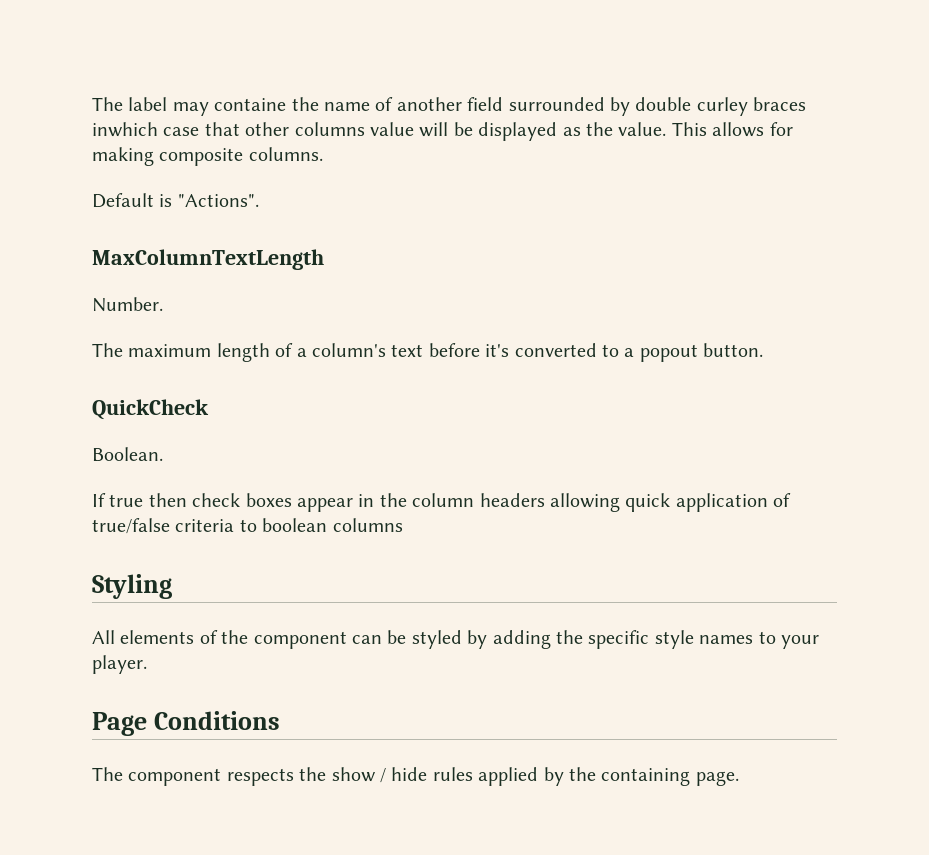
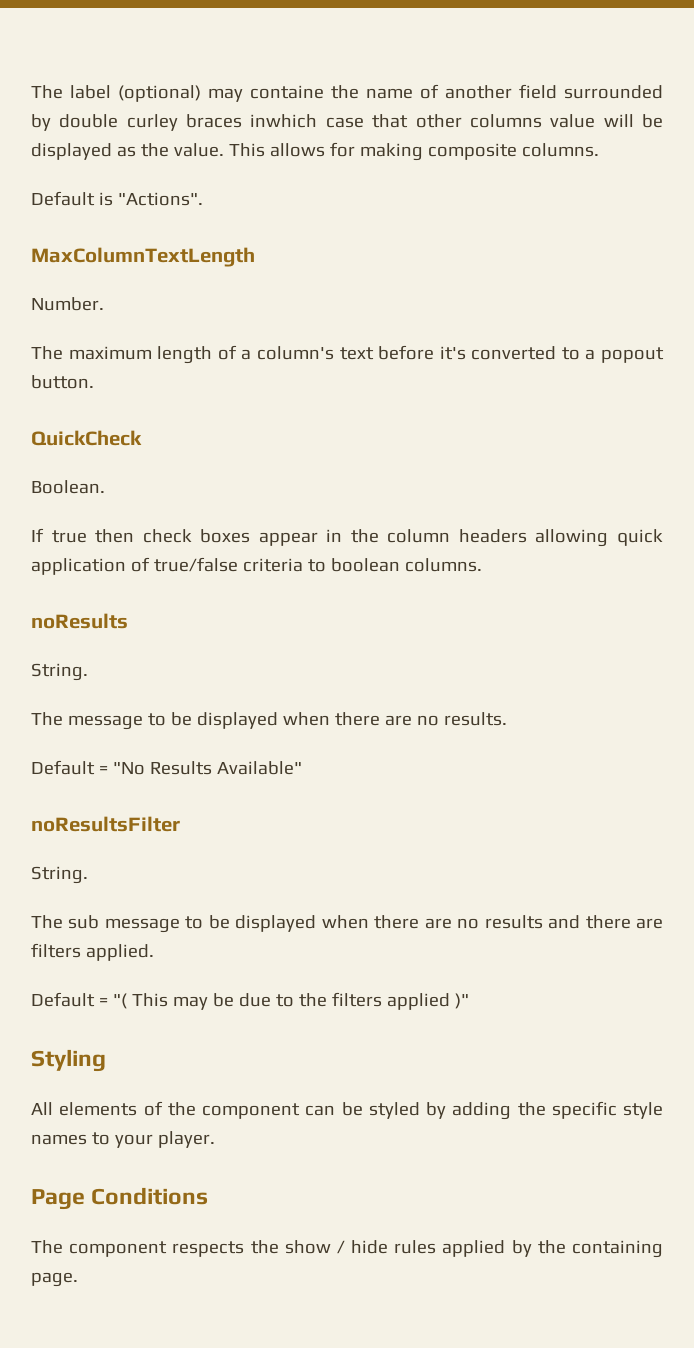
- The label may containe the name of another field surrounded by double curley braces inwhich case that other columns value will be displayed as the value.
+ The label (optional) may containe the name of another field surrounded by double curley braces inwhich case that other columns value will be displayed as the value.
- If true then check boxes appear in the column headers allowing quick application of true/false criteria to boolean columns
+ If true then check boxes appear in the column headers allowing quick application of true/false criteria to boolean columns.
+ noResults
+ String.
+ The message to be displayed when there are no results.
+ Default = "No Results Available"
+ noResultsFilter
+ String.
+ The sub message to be displayed when there are no results and there are filters applied.
+ Default = "( This may be due to the filters applied )"

